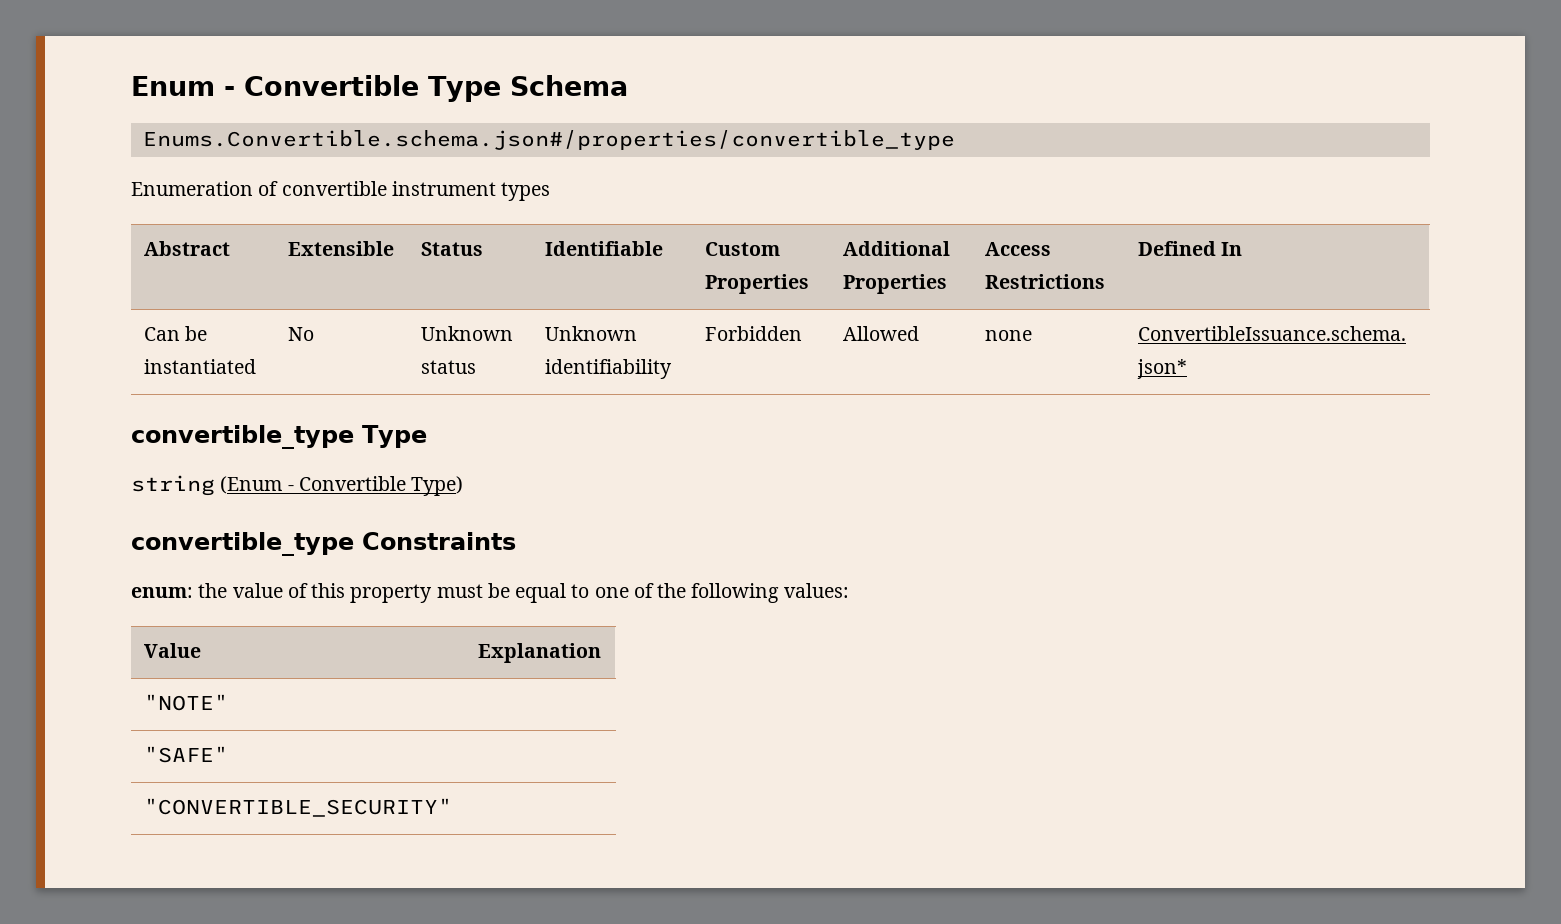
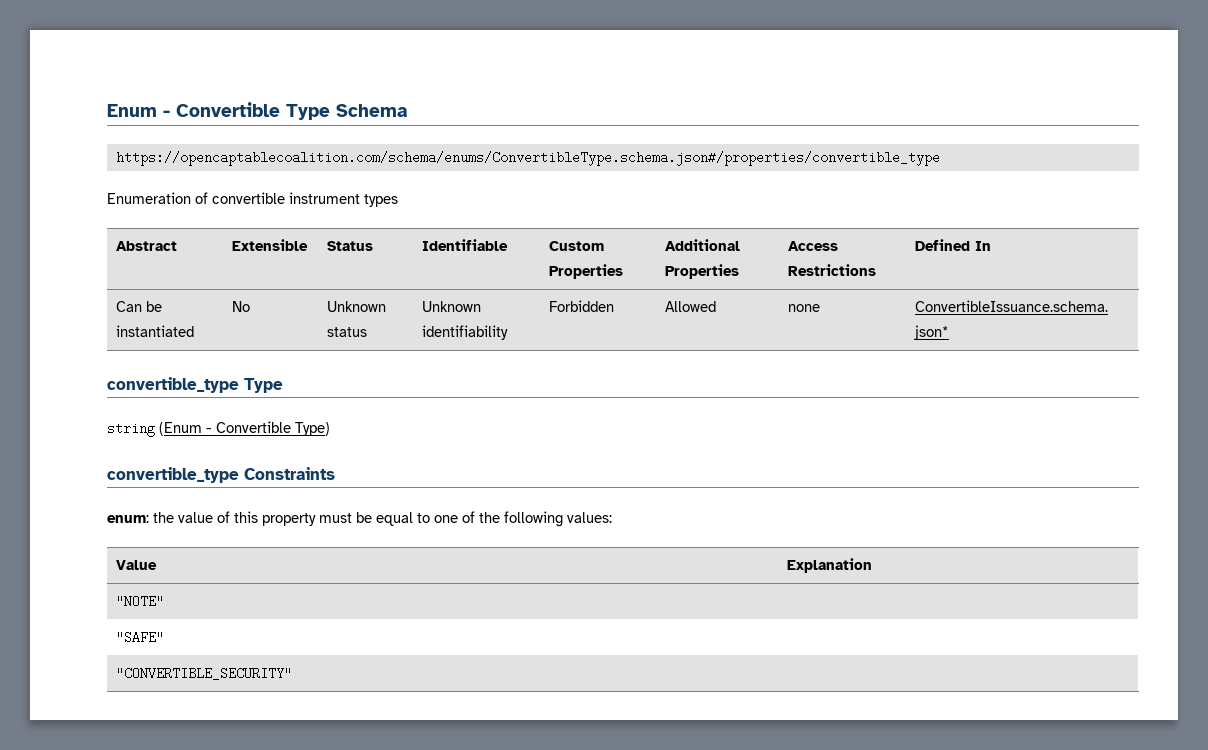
- Enums.Convertible.schema.json#/properties/convertible_type
+ https://opencaptablecoalition.com/schema/enums/ConvertibleType.schema.json#/properties/convertible_type

